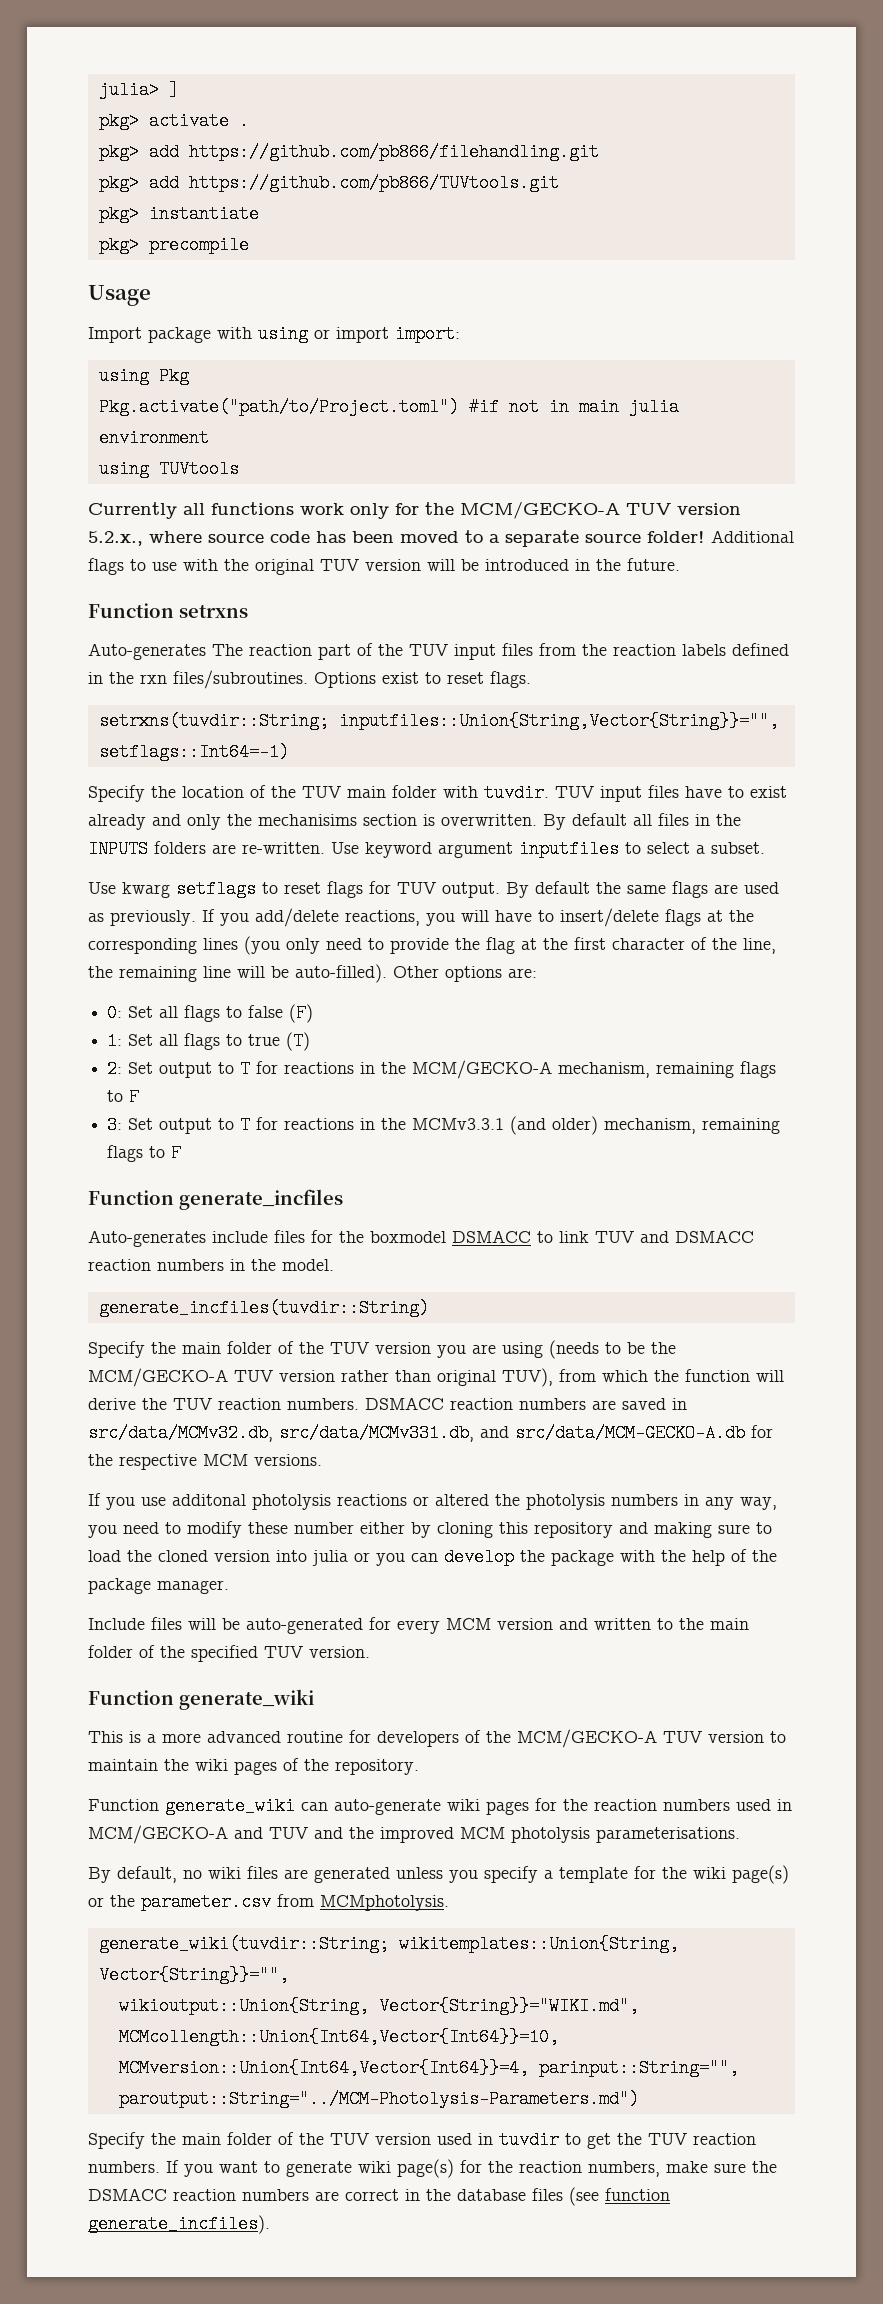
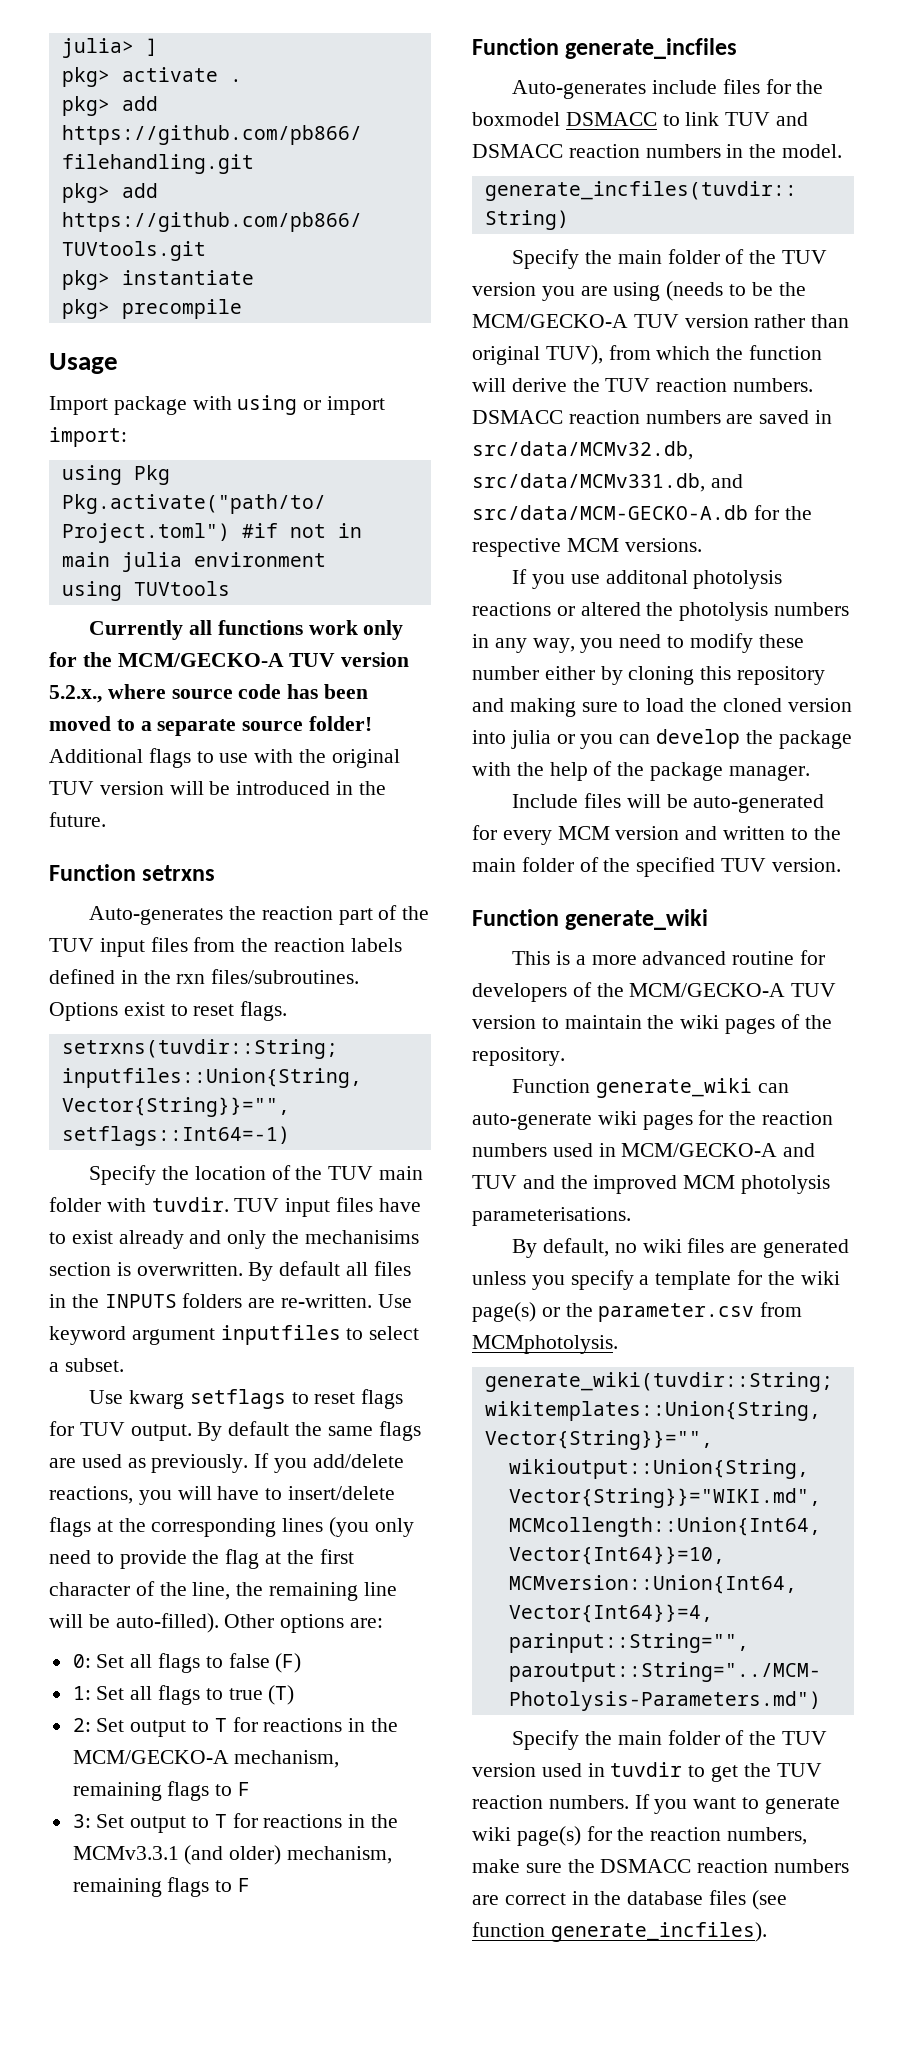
- Auto-generates The reaction part of the TUV input files from the reaction labels defined in the rxn files/subroutines.
+ Auto-generates the reaction part of the TUV input files from the reaction labels defined in the rxn files/subroutines.

